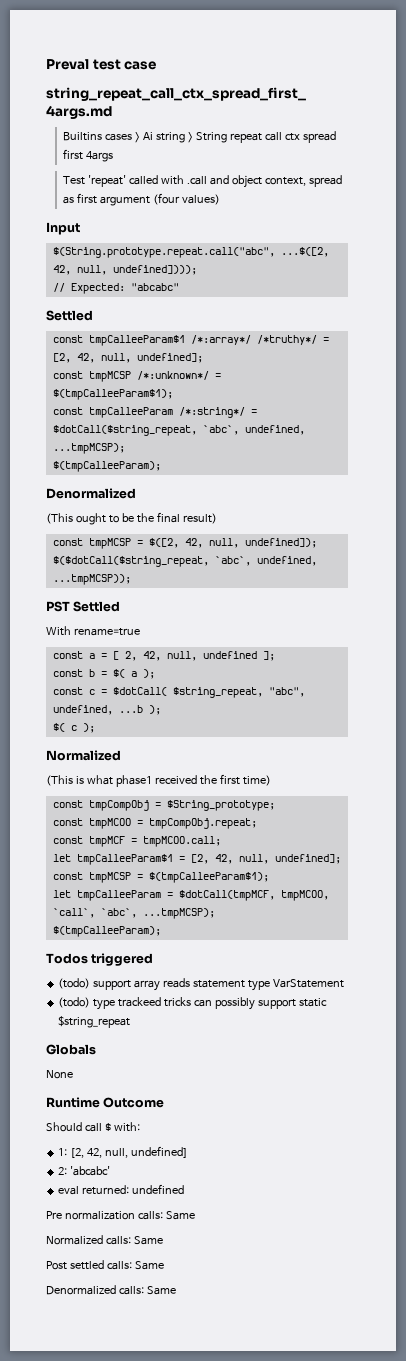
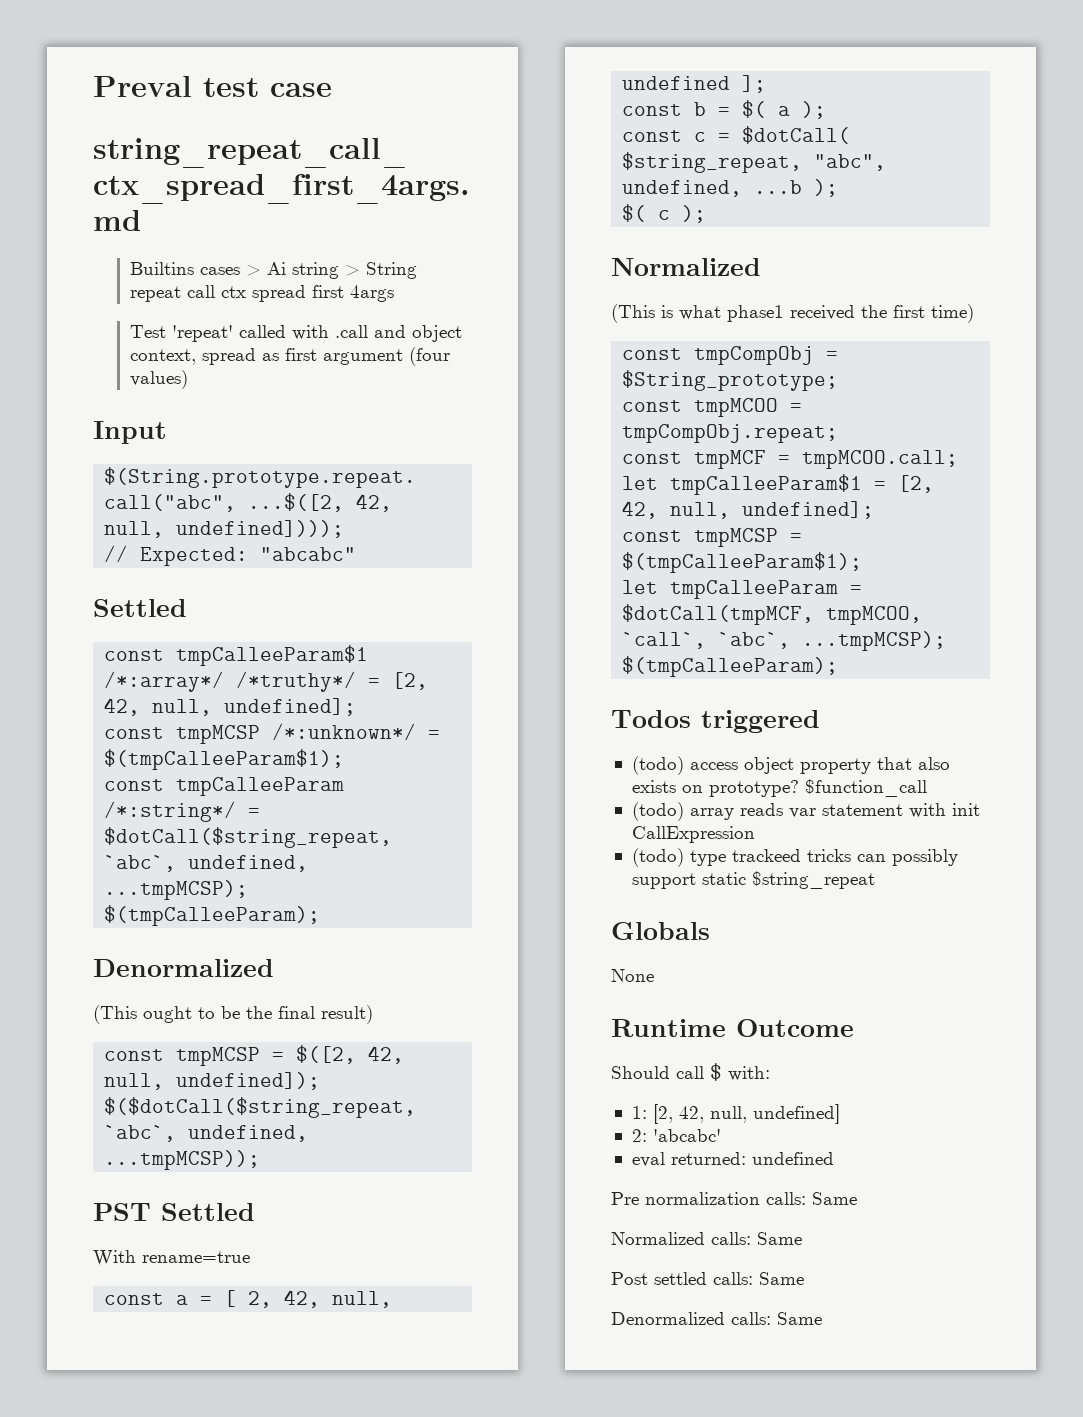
- (todo) support array reads statement type VarStatement
+ (todo) access object property that also exists on prototype? $function_call
+ (todo) array reads var statement with init CallExpression

